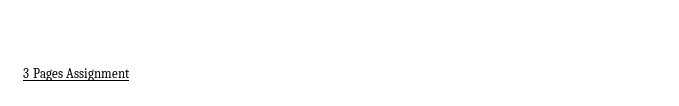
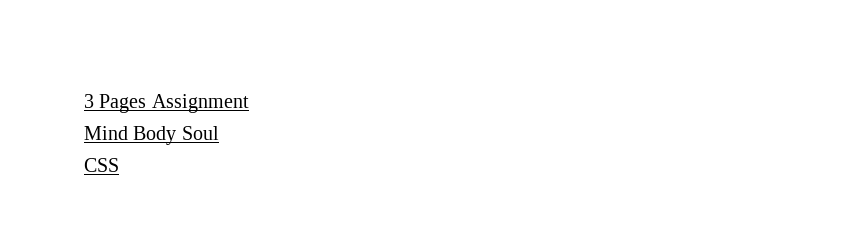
+ Mind Body Soul
+ CSS

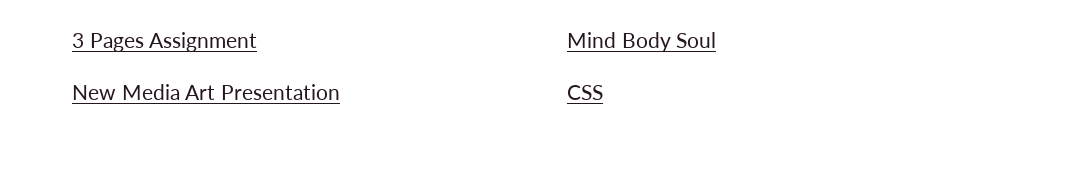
+ New Media Art Presentation

